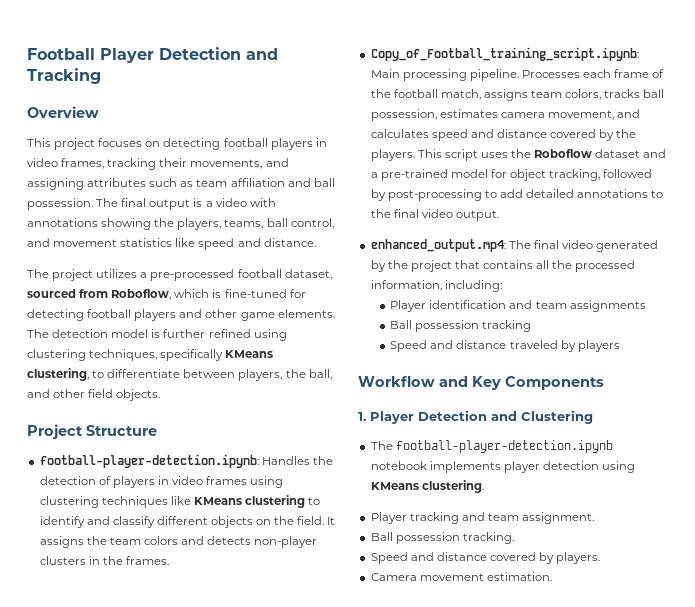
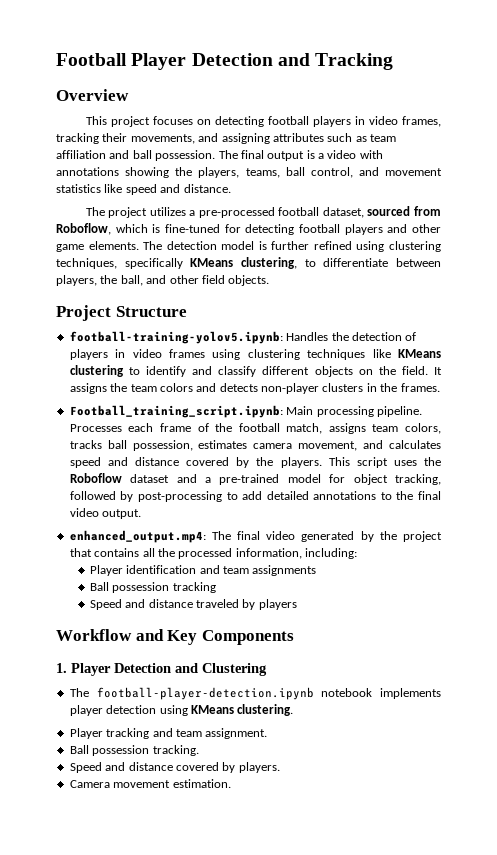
- football-player-detection.ipynb: Handles the detection of players in video frames using clustering techniques like KMeans clustering to identify and classify different objects on the field.
+ football-training-yolov5.ipynb: Handles the detection of players in video frames using clustering techniques like KMeans clustering to identify and classify different objects on the field.
- Copy_of_Football_training_script.ipynb: Main processing pipeline.
+ Football_training_script.ipynb: Main processing pipeline.

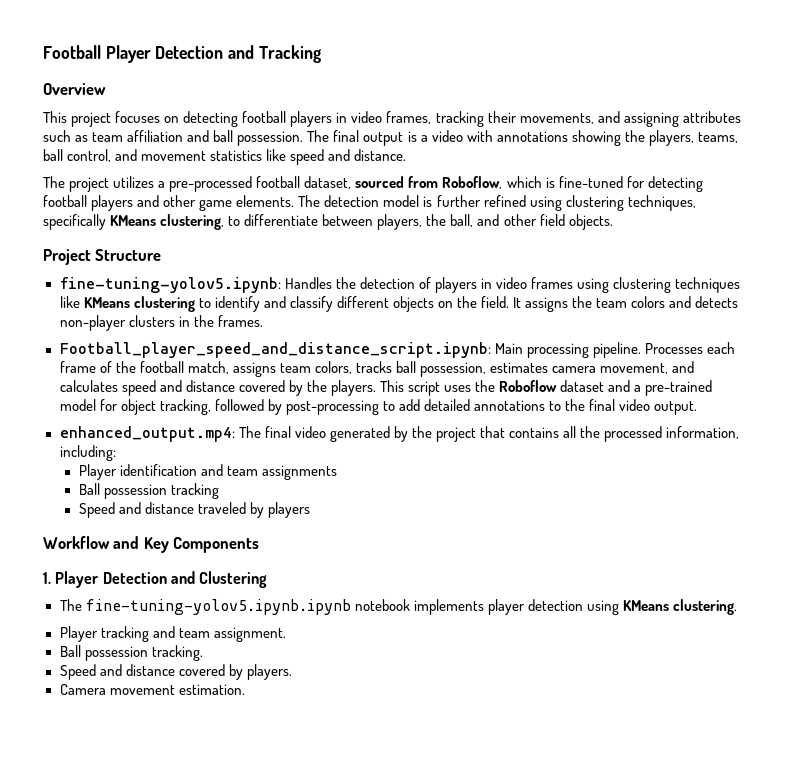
- football-training-yolov5.ipynb: Handles the detection of players in video frames using clustering techniques like KMeans clustering to identify and classify different objects on the field.
+ fine-tuning-yolov5.ipynb: Handles the detection of players in video frames using clustering techniques like KMeans clustering to identify and classify different objects on the field.
- Football_training_script.ipynb: Main processing pipeline.
+ Football_player_speed_and_distance_script.ipynb: Main processing pipeline.
- The football-player-detection.ipynb notebook implements player detection using KMeans clustering.
+ The fine-tuning-yolov5.ipynb.ipynb notebook implements player detection using KMeans clustering.

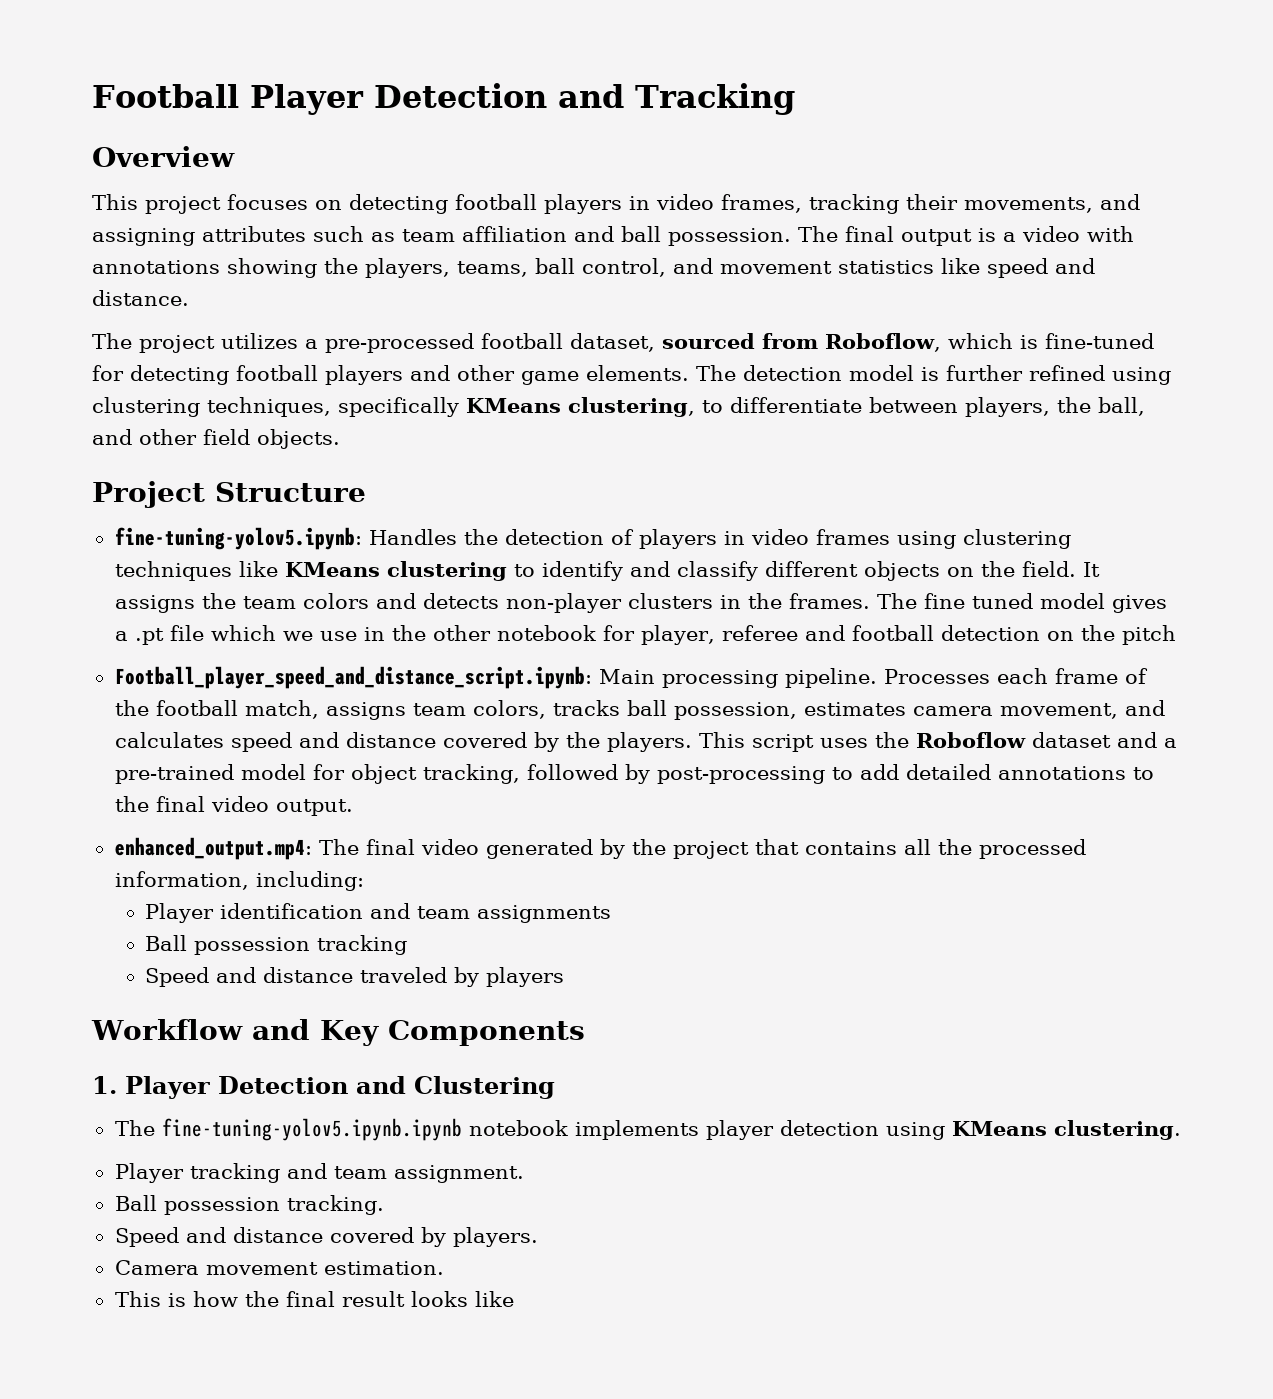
+ The fine tuned model gives a .pt file which we use in the other notebook for player, referee and football detection on the pitch
+ This is how the final result looks like

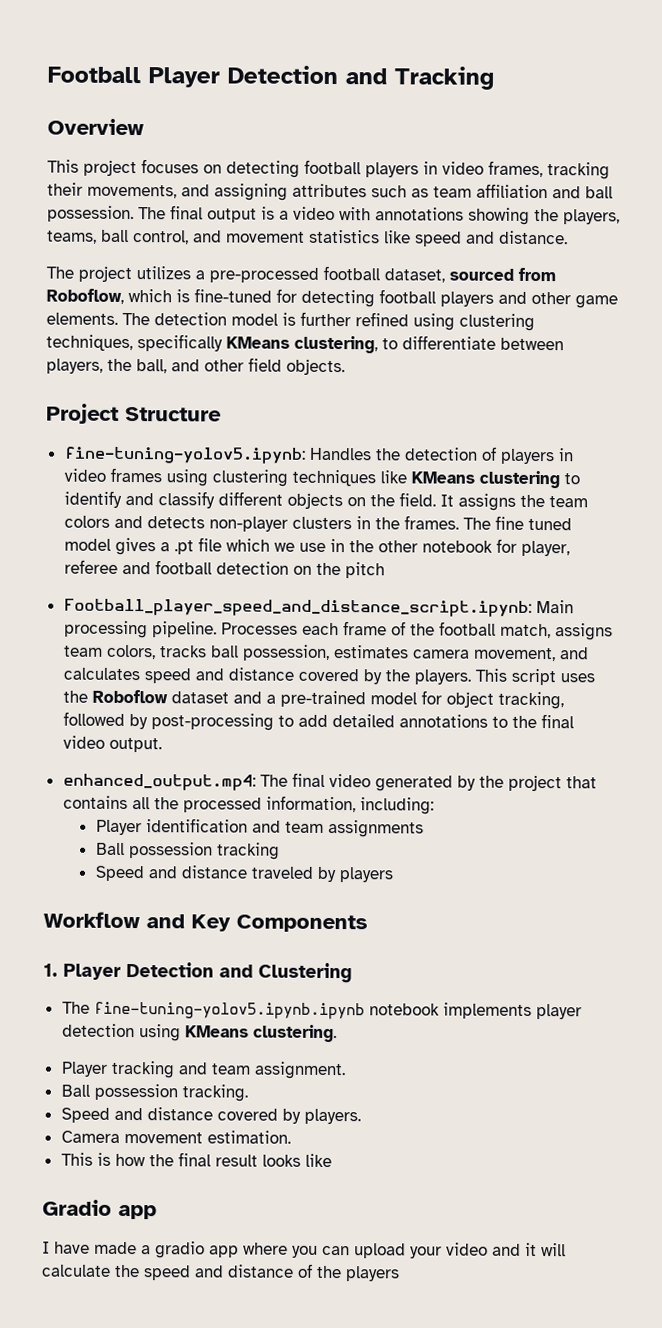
+ Gradio app
+ I have made a gradio app where you can upload your video and it will calculate the speed and distance of the players

